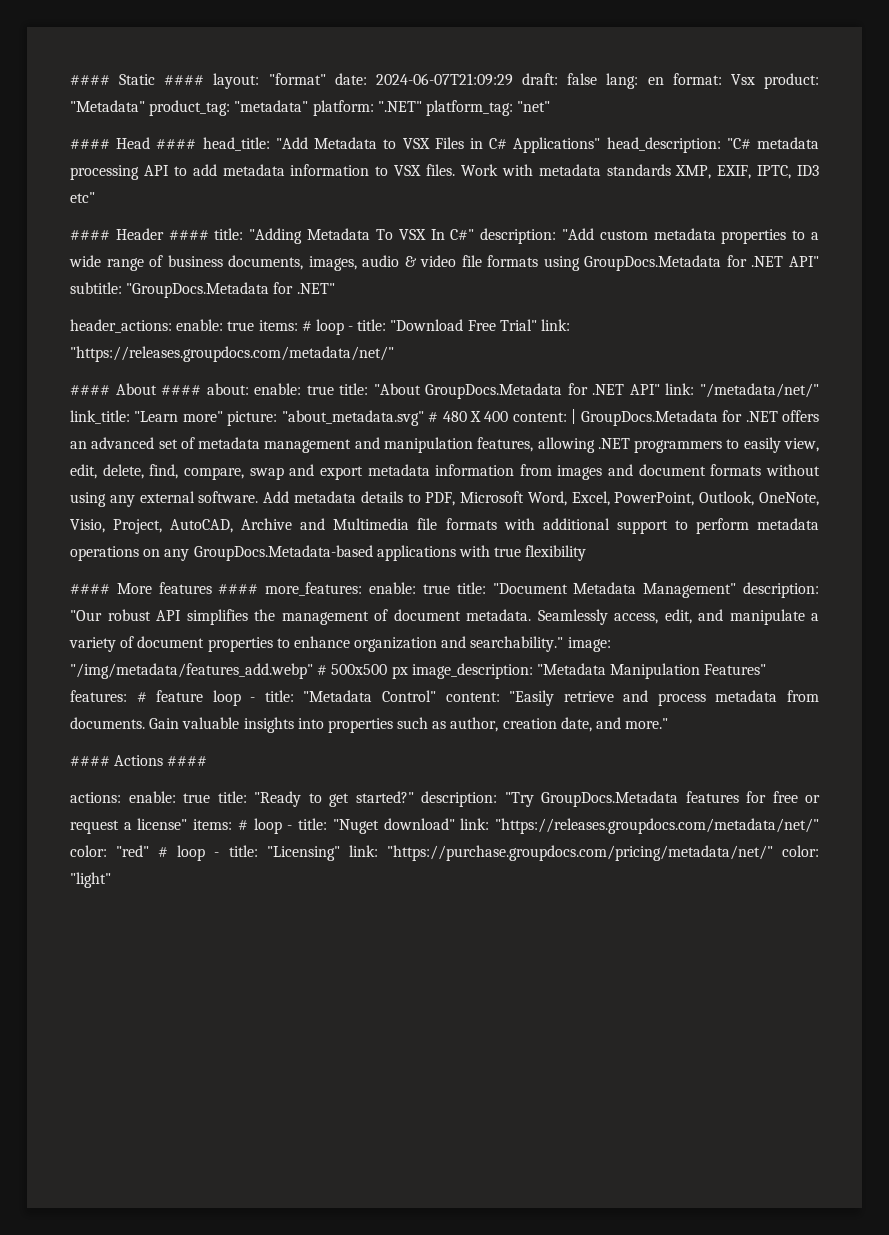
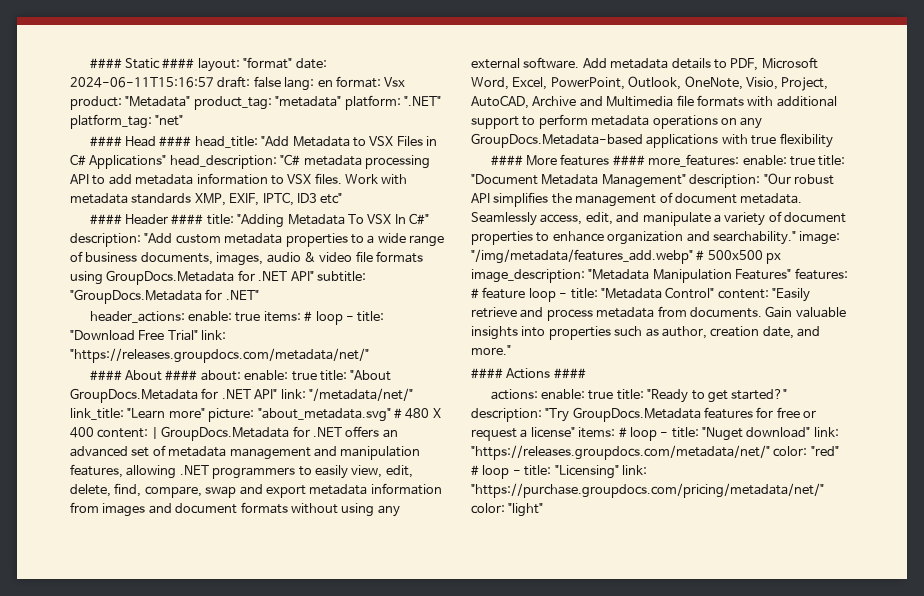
- #### Static #### layout: "format" date: 2024-06-07T21:09:29 draft: false lang: en format: Vsx product: "Metadata" product_tag: "metadata" platform: ".NET" platform_tag: "net"
+ #### Static #### layout: "format" date: 2024-06-11T15:16:57 draft: false lang: en format: Vsx product: "Metadata" product_tag: "metadata" platform: ".NET" platform_tag: "net"

